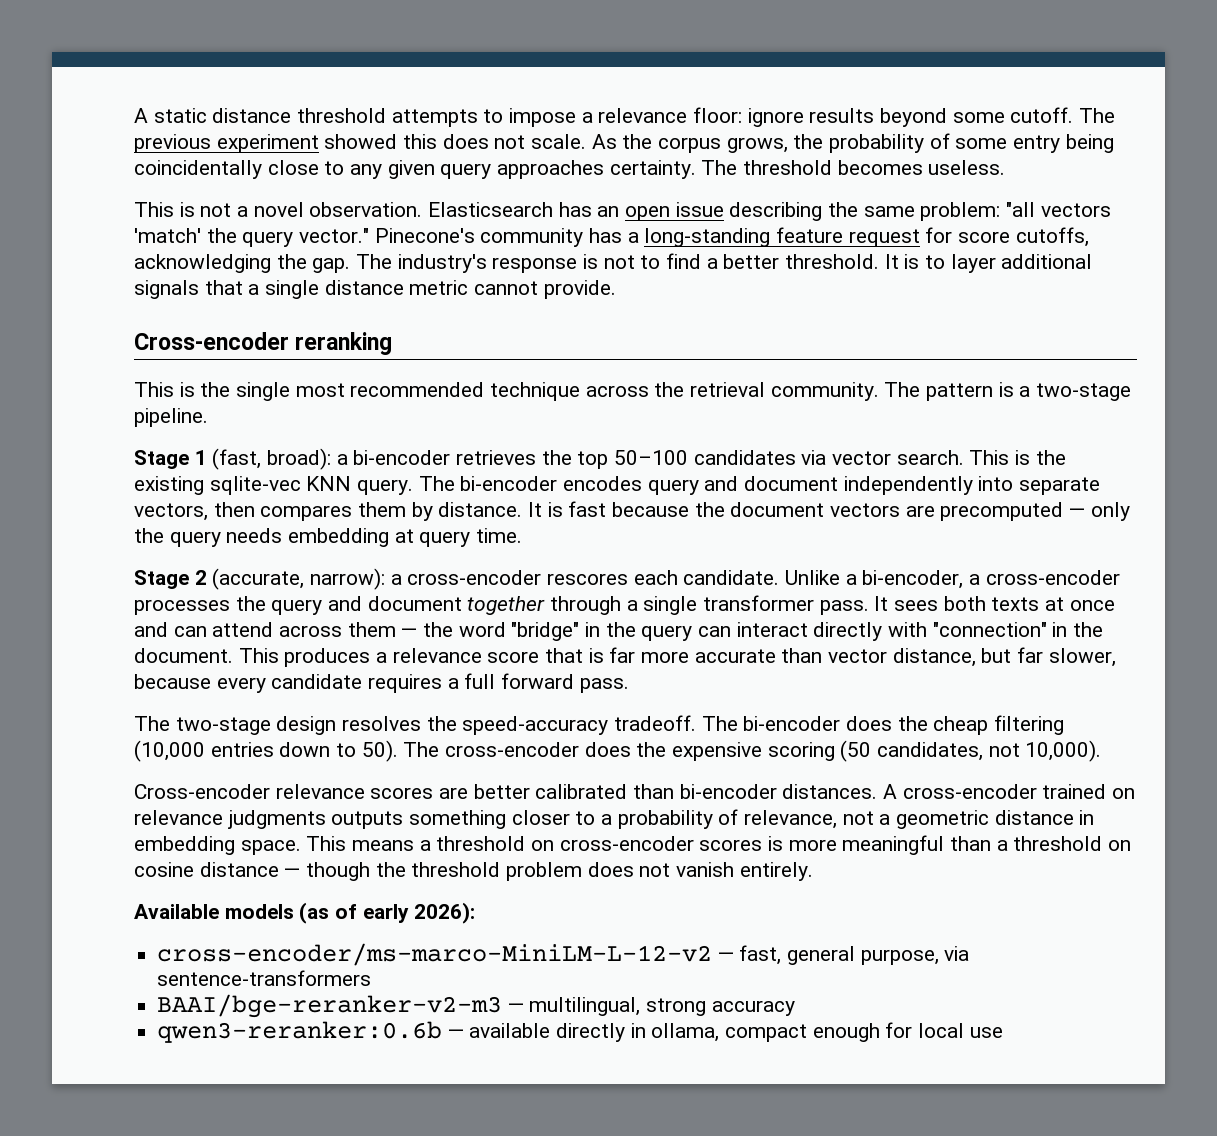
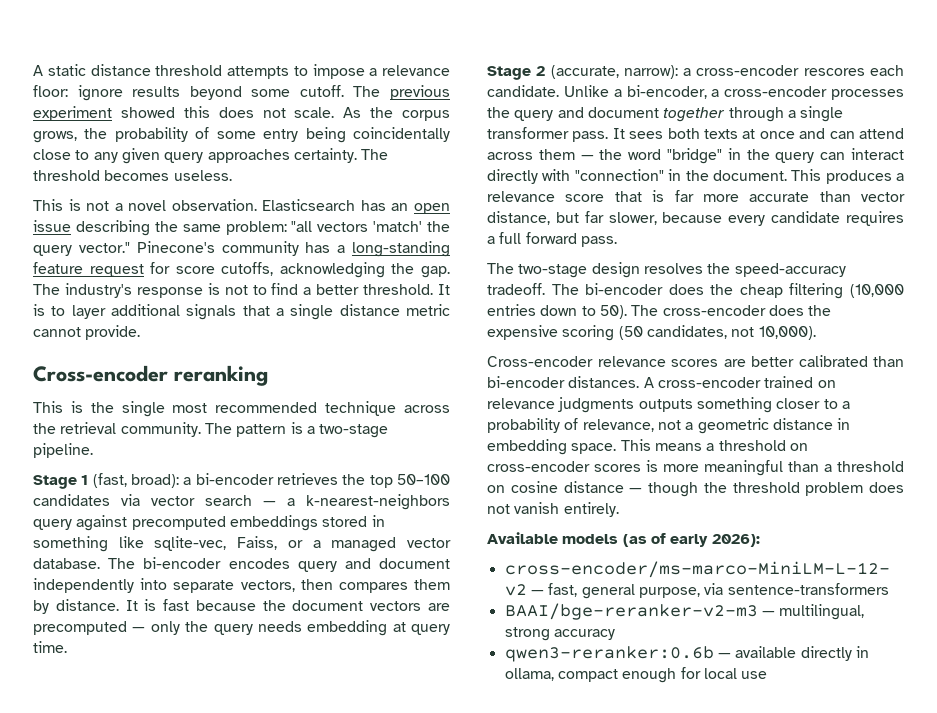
- Stage 1 (fast, broad): a bi-encoder retrieves the top 50–100 candidates via vector search. This is the existing sqlite-vec KNN query.
+ Stage 1 (fast, broad): a bi-encoder retrieves the top 50–100 candidates via vector search — a k-nearest-neighbors query against precomputed embeddings stored in something like sqlite-vec, Faiss, or a managed vector database.

